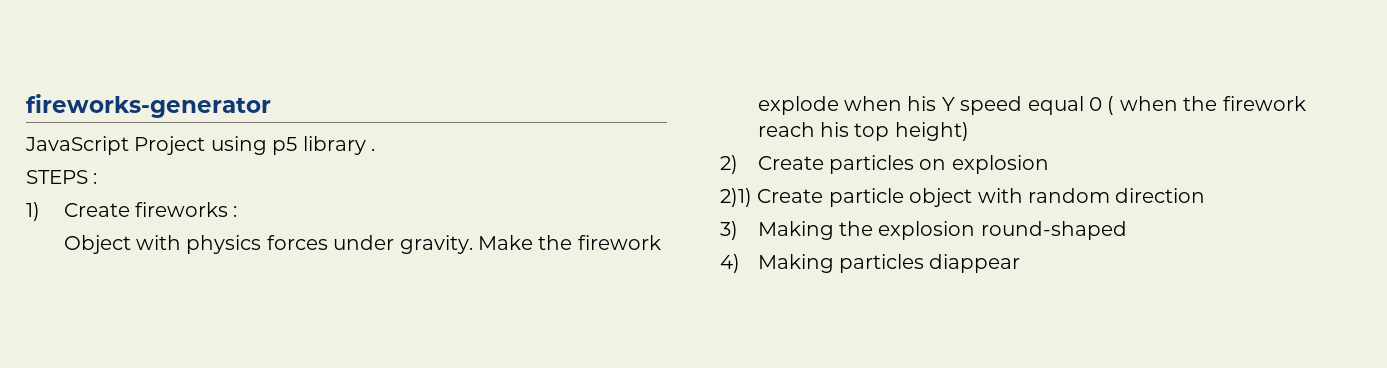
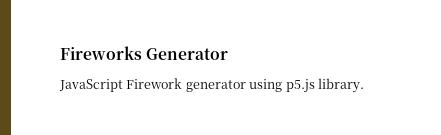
- fireworks-generator
+ Fireworks Generator
- JavaScript Project using p5 library .
- STEPS :
- 1) Create fireworks :
- Object with physics forces under gravity. Make the firework explode when his Y speed equal 0 ( when the firework reach his top height)
- 2) Create particles on explosion
- 2)1) Create particle object with random direction
- 3) Making the explosion round-shaped
- 4) Making particles diappear
+ JavaScript Firework generator using p5.js library.

